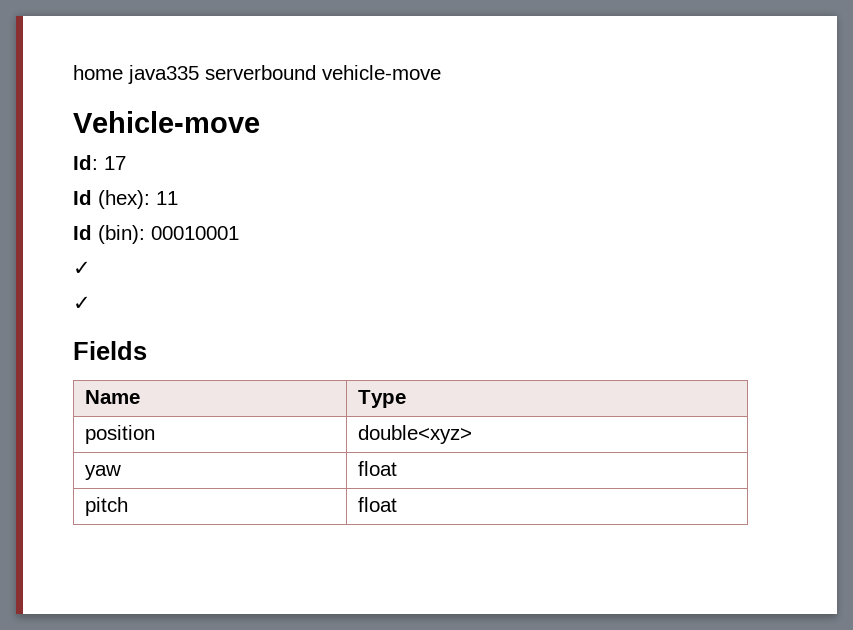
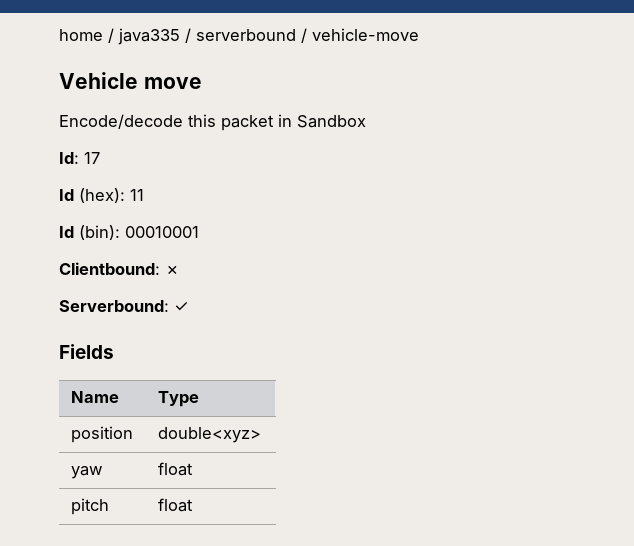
- home java335 serverbound vehicle-move
- Vehicle-move
+ home / java335 / serverbound / vehicle-move
+ Vehicle move
+ Encode/decode this packet in Sandbox
  Id (bin): 00010001
- ✓
- ✓
+ Clientbound: ✗
+ Serverbound: ✓

